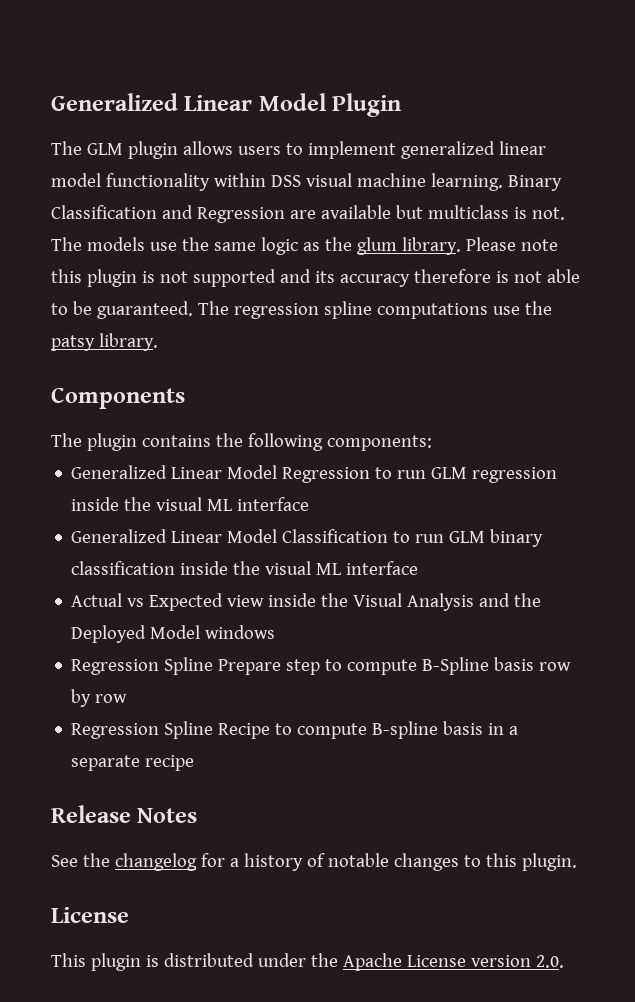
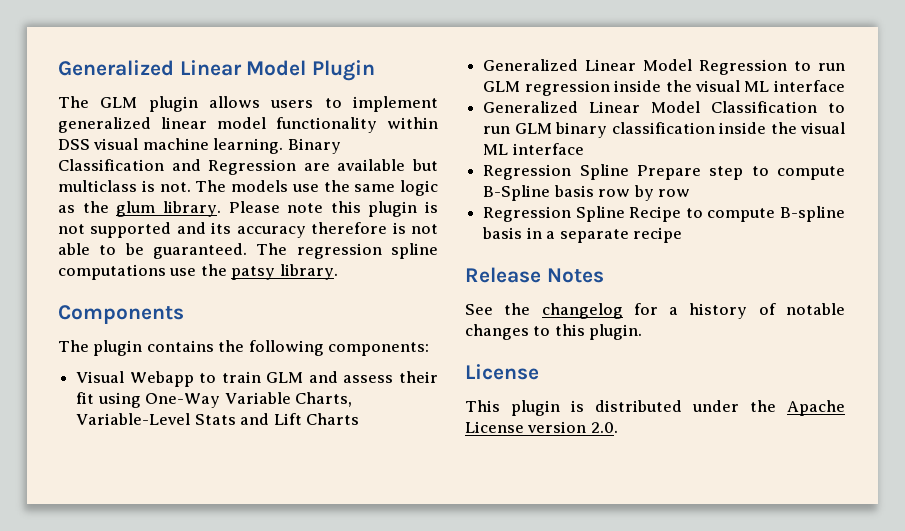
+ Visual Webapp to train GLM and assess their fit using One-Way Variable Charts, Variable-Level Stats and Lift Charts
- Actual vs Expected view inside the Visual Analysis and the Deployed Model windows

